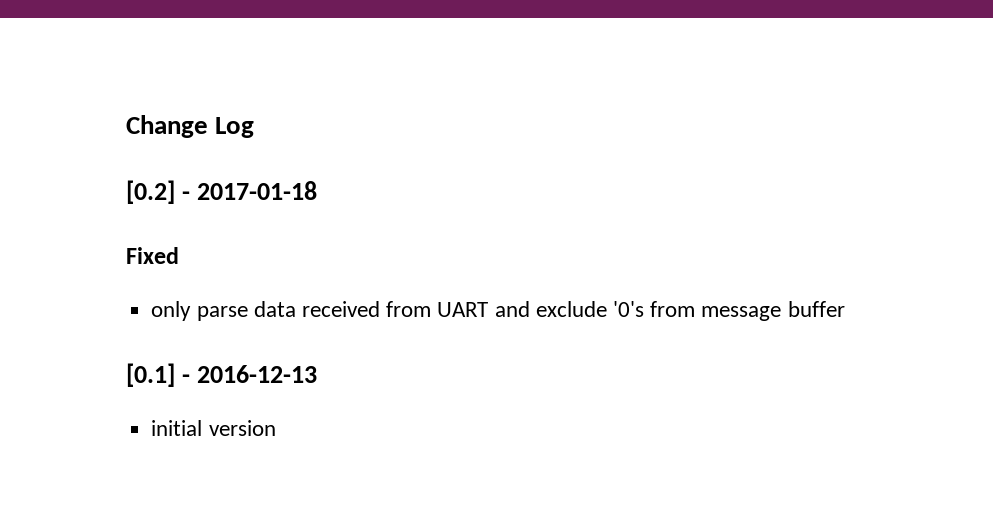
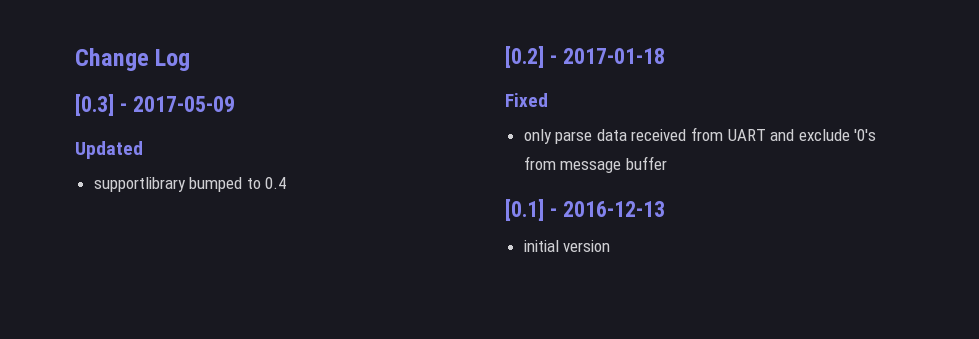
+ [0.3] - 2017-05-09
+ Updated
+ supportlibrary bumped to 0.4

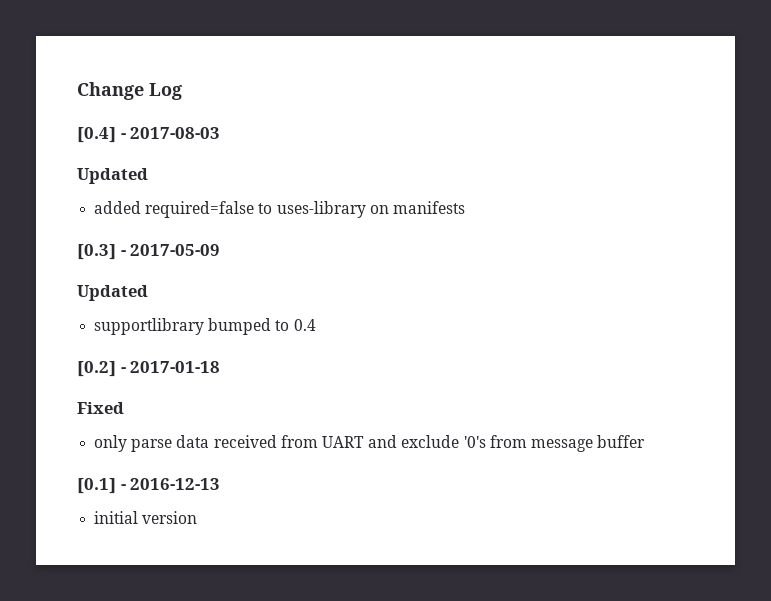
+ [0.4] - 2017-08-03
+ Updated
+ added required=false to uses-library on manifests

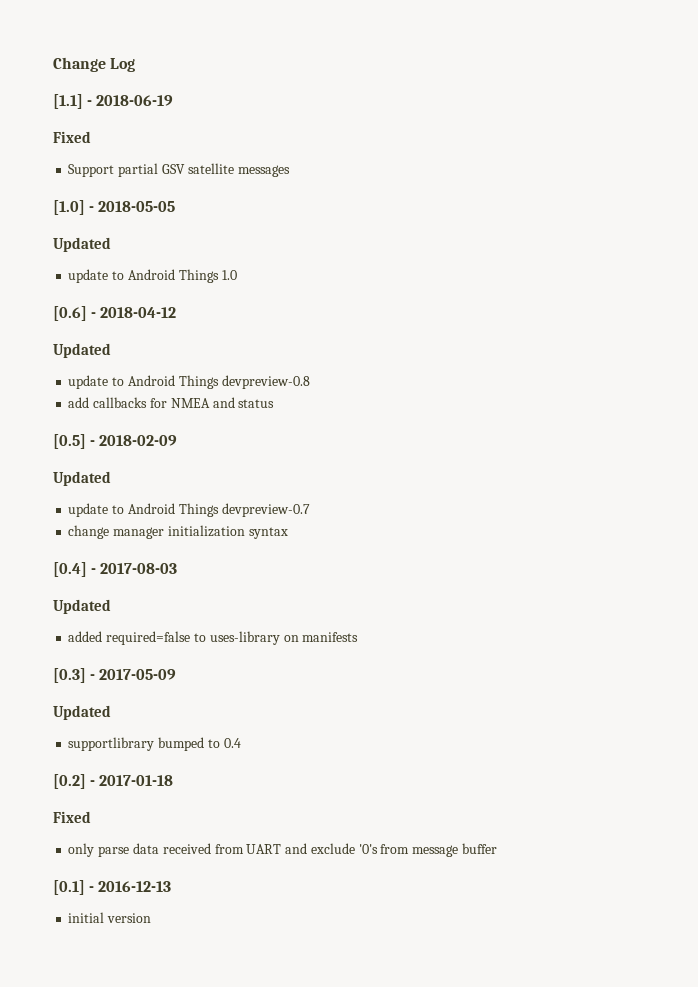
+ [1.1] - 2018-06-19
+ Fixed
+ Support partial GSV satellite messages
+ [1.0] - 2018-05-05
+ Updated
+ update to Android Things 1.0
+ [0.6] - 2018-04-12
+ Updated
+ update to Android Things devpreview-0.8
+ add callbacks for NMEA and status
+ [0.5] - 2018-02-09
+ Updated
+ update to Android Things devpreview-0.7
+ change manager initialization syntax

